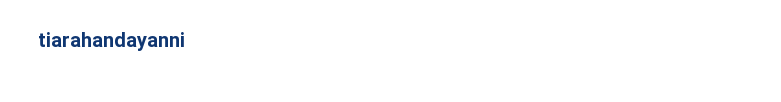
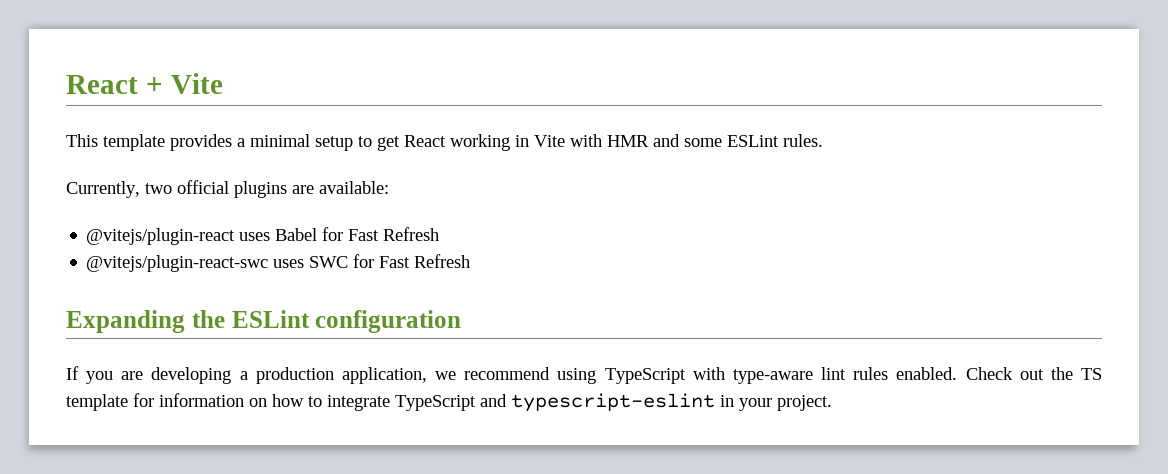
- tiarahandayanni
+ React + Vite
+ This template provides a minimal setup to get React working in Vite with HMR and some ESLint rules.
+ Currently, two official plugins are available:
+ @vitejs/plugin-react uses Babel for Fast Refresh
+ @vitejs/plugin-react-swc uses SWC for Fast Refresh
+ Expanding the ESLint configuration
+ If you are developing a production application, we recommend using TypeScript with type-aware lint rules enabled. Check out the TS template for information on how to integrate TypeScript and typescript-eslint in your project.

